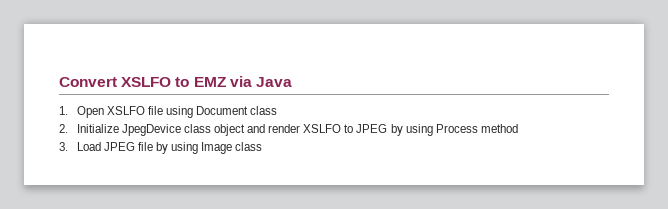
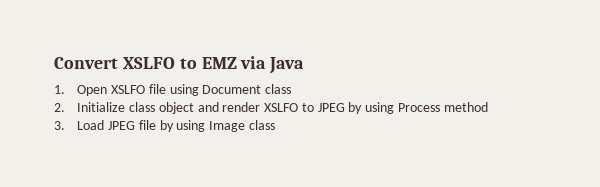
- 2. Initialize JpegDevice class object and render XSLFO to JPEG by using Process method
+ 2. Initialize class object and render XSLFO to JPEG by using Process method

